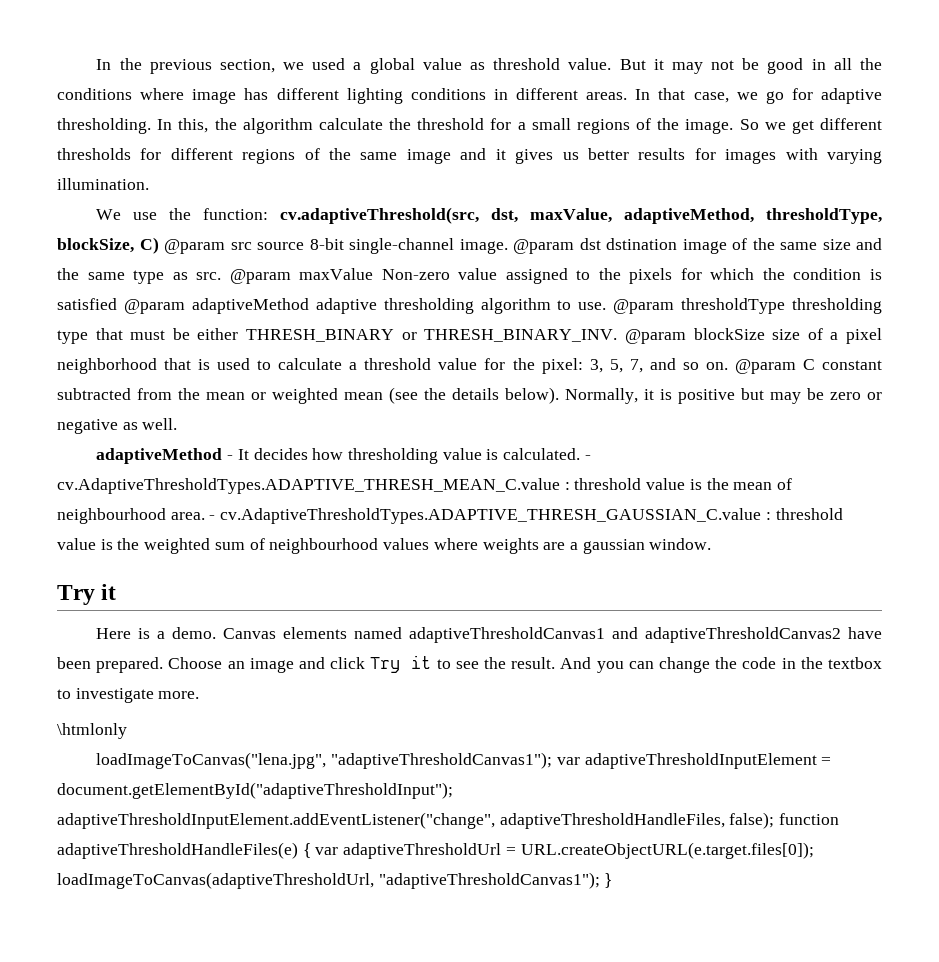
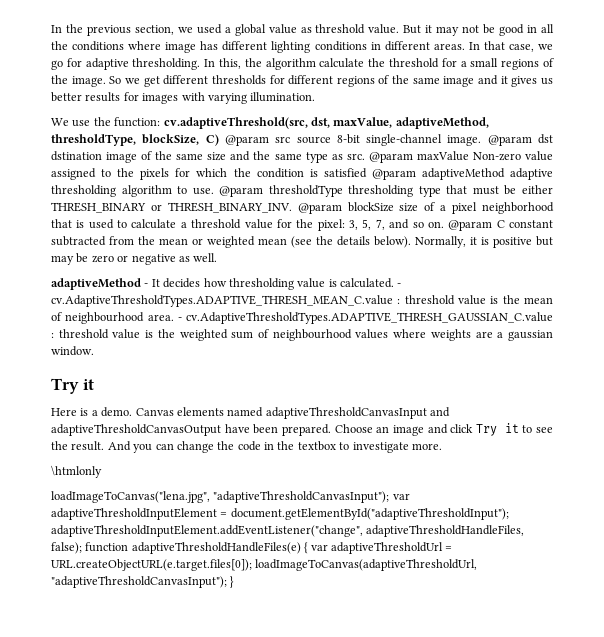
- Canvas elements named adaptiveThresholdCanvas1 and adaptiveThresholdCanvas2 have been prepared.
+ Canvas elements named adaptiveThresholdCanvasInput and adaptiveThresholdCanvasOutput have been prepared.
- loadImageToCanvas("lena.jpg", "adaptiveThresholdCanvas1"); var adaptiveThresholdInputElement = document.getElementById("adaptiveThresholdInput"); adaptiveThresholdInputElement.addEventListener("change", adaptiveThresholdHandleFiles, false); function adaptiveThresholdHandleFiles(e) { var adaptiveThresholdUrl = URL.createObjectURL(e.target.files[0]); loadImageToCanvas(adaptiveThresholdUrl, "adaptiveThresholdCanvas1"); }
+ loadImageToCanvas("lena.jpg", "adaptiveThresholdCanvasInput"); var adaptiveThresholdInputElement = document.getElementById("adaptiveThresholdInput"); adaptiveThresholdInputElement.addEventListener("change", adaptiveThresholdHandleFiles, false); function adaptiveThresholdHandleFiles(e) { var adaptiveThresholdUrl = URL.createObjectURL(e.target.files[0]); loadImageToCanvas(adaptiveThresholdUrl, "adaptiveThresholdCanvasInput"); }

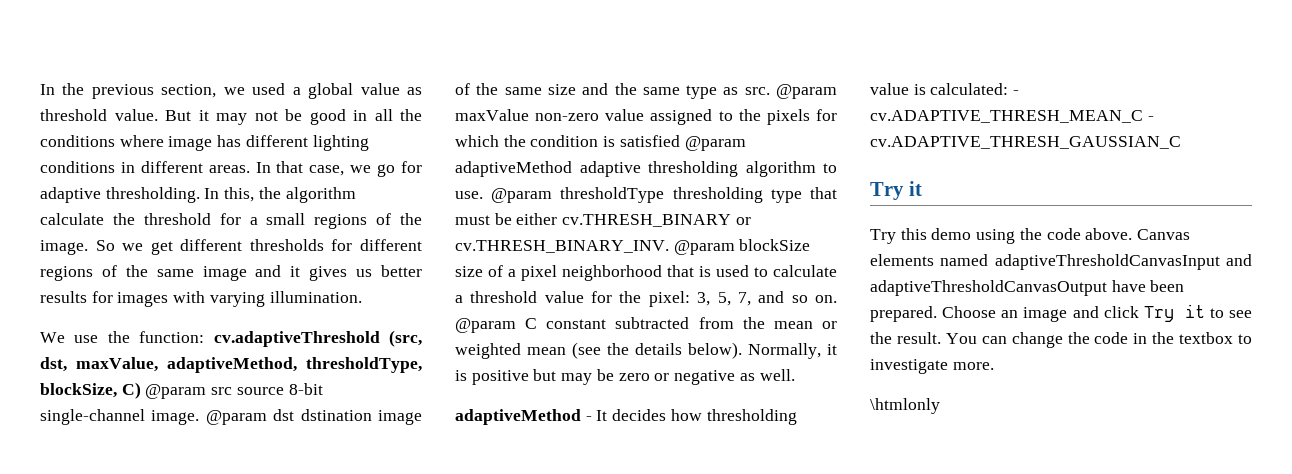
- We use the function: cv.adaptiveThreshold(src, dst, maxValue, adaptiveMethod, thresholdType, blockSize, C) @param src source 8-bit single-channel image.
+ We use the function: cv.adaptiveThreshold (src, dst, maxValue, adaptiveMethod, thresholdType, blockSize, C) @param src source 8-bit single-channel image.
- @param maxValue Non-zero value assigned to the pixels for which the condition is satisfied @param adaptiveMethod adaptive thresholding algorithm to use.
+ @param maxValue non-zero value assigned to the pixels for which the condition is satisfied @param adaptiveMethod adaptive thresholding algorithm to use.
- @param thresholdType thresholding type that must be either THRESH_BINARY or THRESH_BINARY_INV. @param blockSize size of a pixel neighborhood that is used to calculate a threshold value for the pixel: 3, 5, 7, and so on.
+ @param thresholdType thresholding type that must be either cv.THRESH_BINARY or cv.THRESH_BINARY_INV. @param blockSize size of a pixel neighborhood that is used to calculate a threshold value for the pixel: 3, 5, 7, and so on.
- adaptiveMethod - It decides how thresholding value is calculated. - cv.AdaptiveThresholdTypes.ADAPTIVE_THRESH_MEAN_C.value : threshold value is the mean of neighbourhood area. - cv.AdaptiveThresholdTypes.ADAPTIVE_THRESH_GAUSSIAN_C.value : threshold value is the weighted sum of neighbourhood values where weights are a gaussian window.
+ adaptiveMethod - It decides how thresholding value is calculated: - cv.ADAPTIVE_THRESH_MEAN_C - cv.ADAPTIVE_THRESH_GAUSSIAN_C
  Try it
- Here is a demo.
+ Try this demo using the code above.
- And you can change the code in the textbox to investigate more.
+ You can change the code in the textbox to investigate more.
- loadImageToCanvas("lena.jpg", "adaptiveThresholdCanvasInput"); var adaptiveThresholdInputElement = document.getElementById("adaptiveThresholdInput"); adaptiveThresholdInputElement.addEventListener("change", adaptiveThresholdHandleFiles, false); function adaptiveThresholdHandleFiles(e) { var adaptiveThresholdUrl = URL.createObjectURL(e.target.files[0]); loadImageToCanvas(adaptiveThresholdUrl, "adaptiveThresholdCanvasInput"); }

